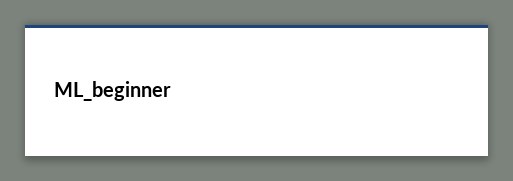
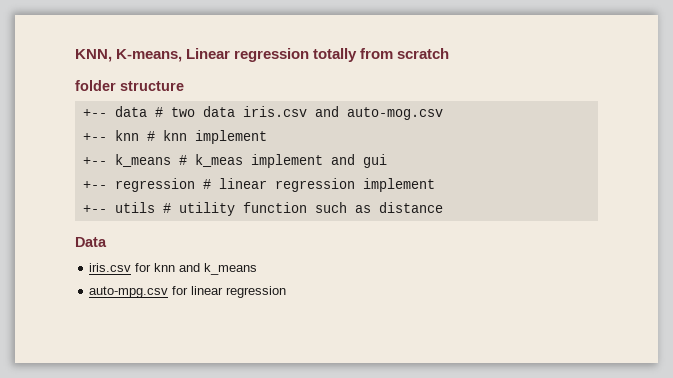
- ML_beginner
+ KNN, K-means, Linear regression totally from scratch
+ folder structure
+ +-- data # two data iris.csv and auto-mog.csv
+ +-- knn # knn implement
+ +-- k_means # k_meas implement and gui
+ +-- regression # linear regression implement
+ +-- utils # utility function such as distance
+ Data
+ iris.csv for knn and k_means
+ auto-mpg.csv for linear regression

